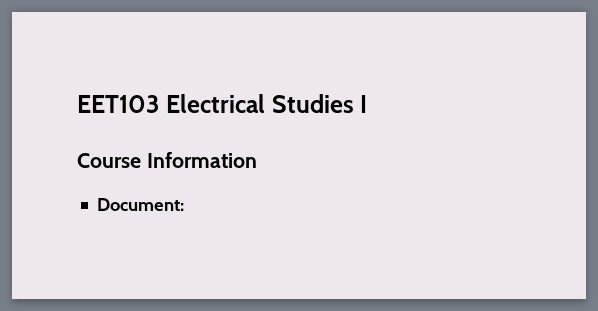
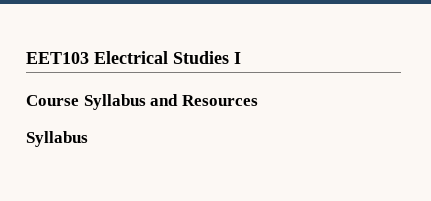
- Course Information
- Document:
+ Course Syllabus and Resources
+ Syllabus

